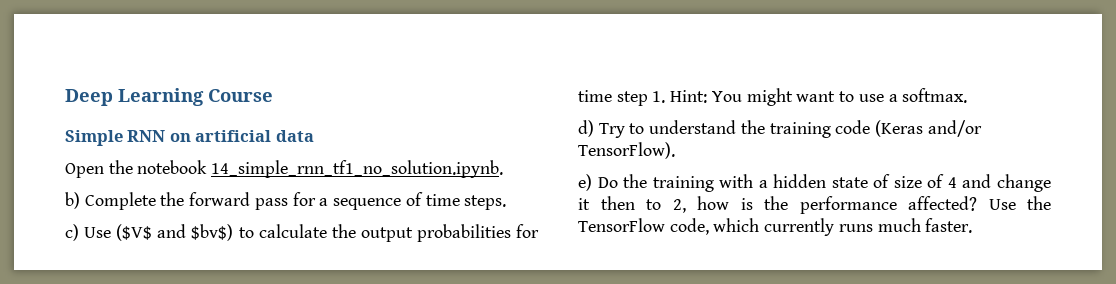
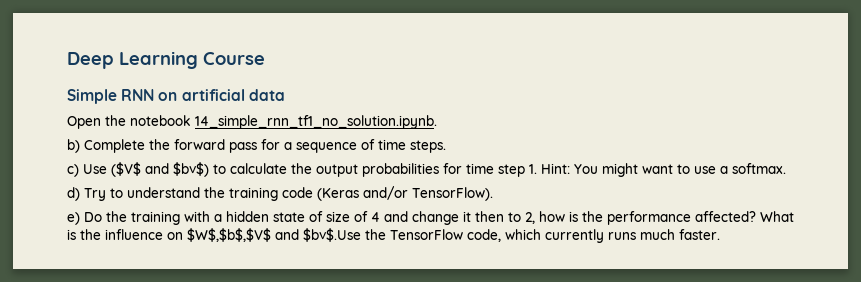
- Use the TensorFlow code, which currently runs much faster.
+ What is the influence on $W$,$b$,$V$ and $bv$.Use the TensorFlow code, which currently runs much faster.

